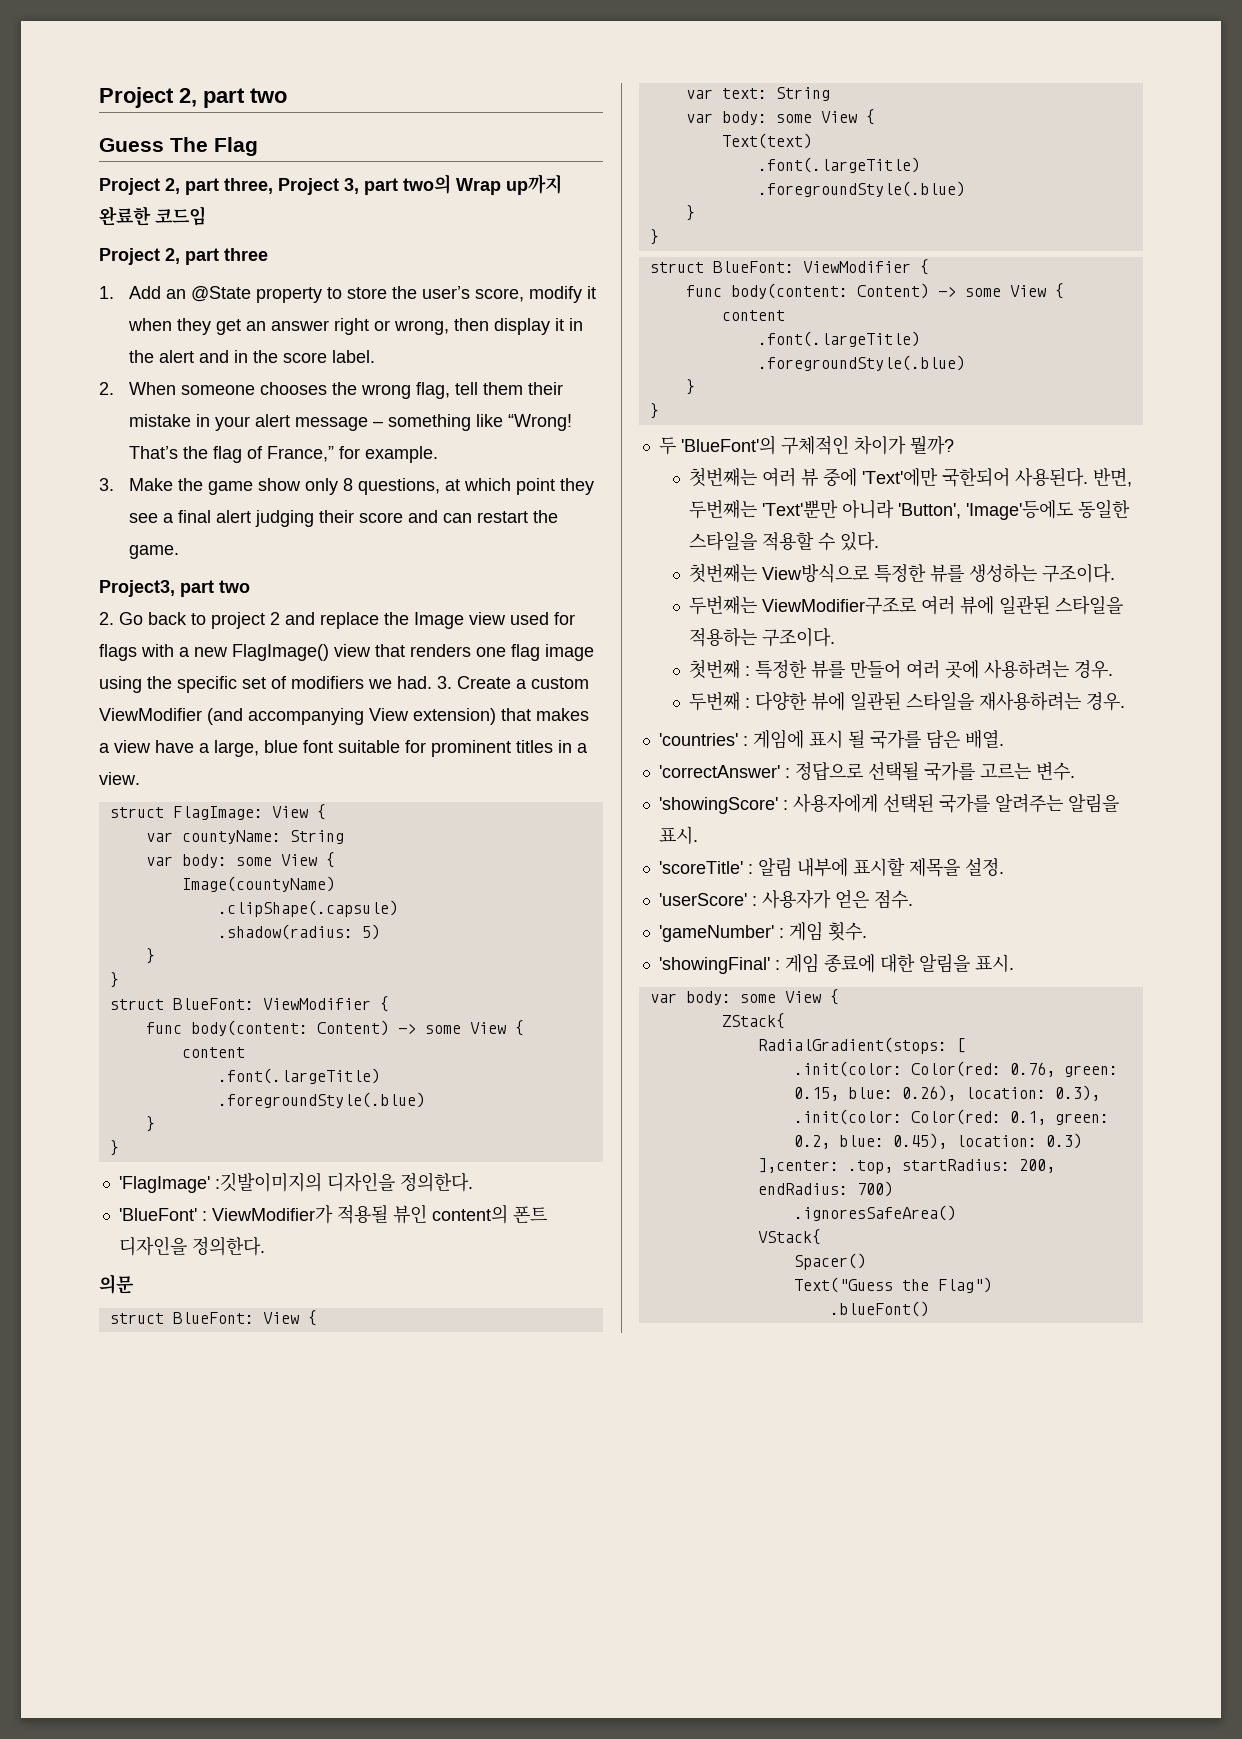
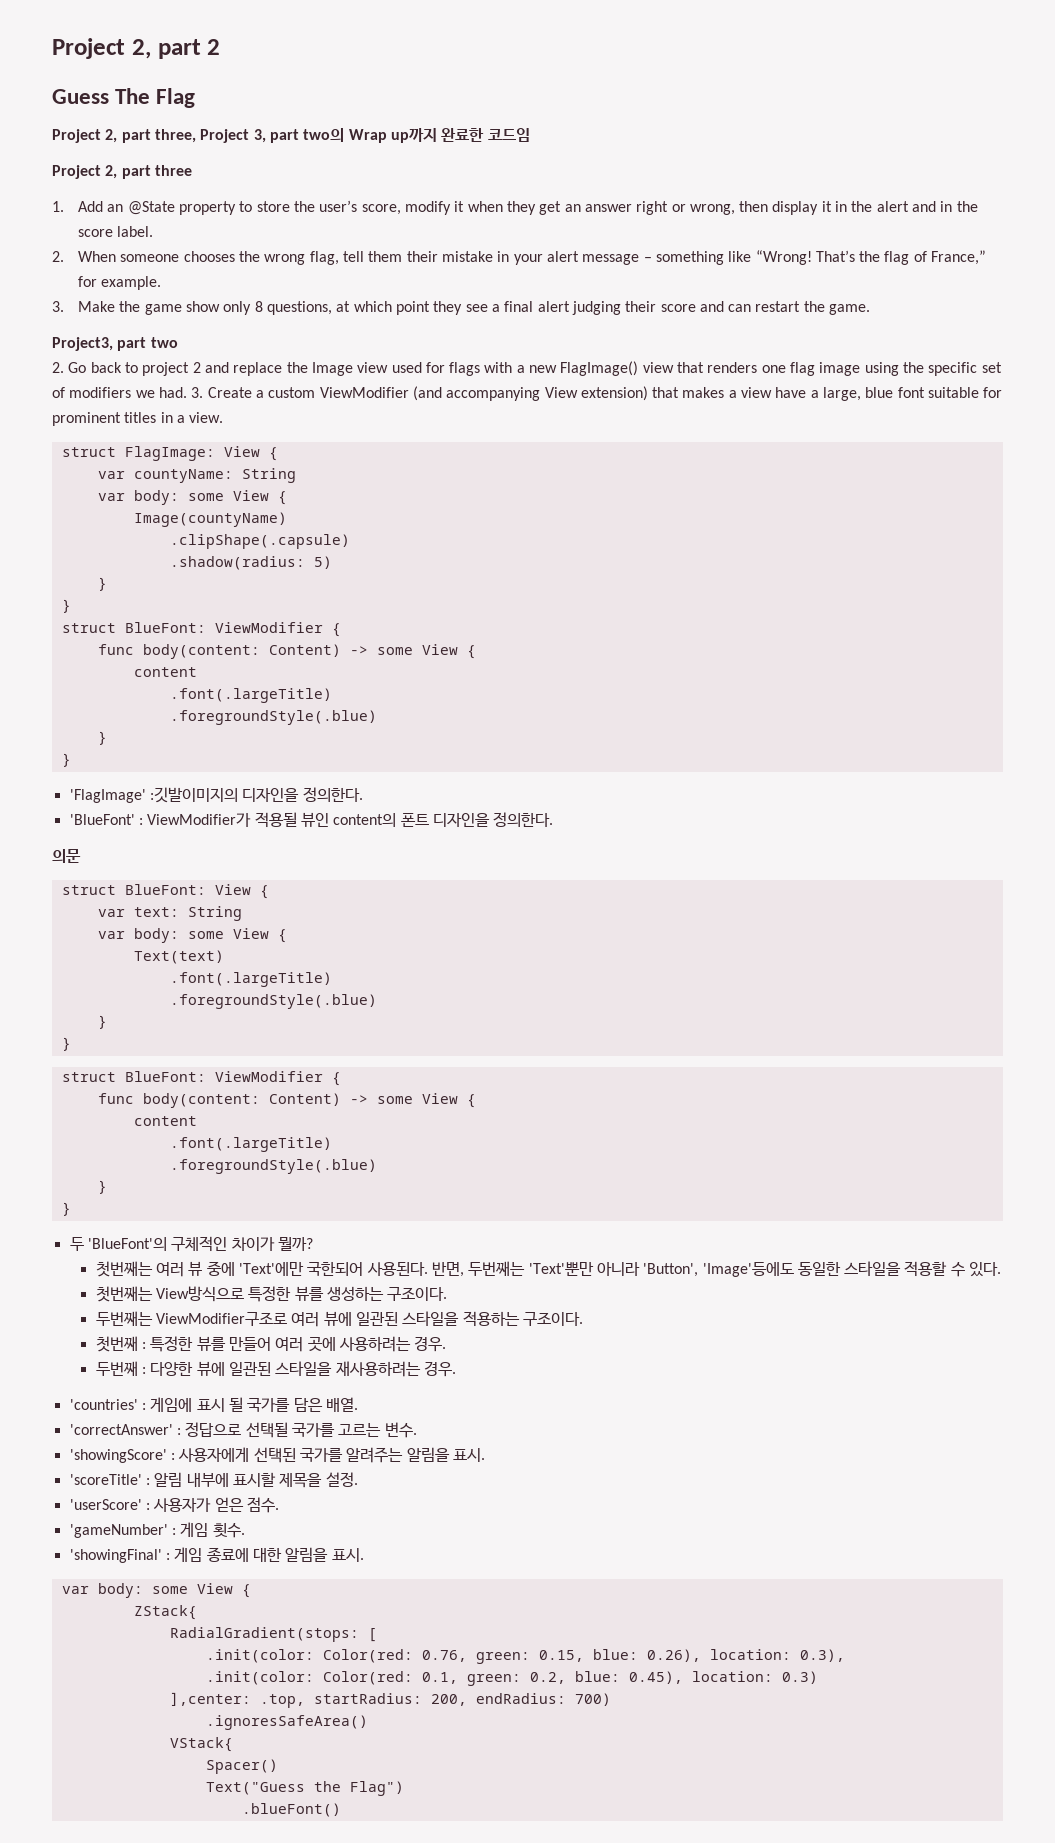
- Project 2, part two
+ Project 2, part 2

